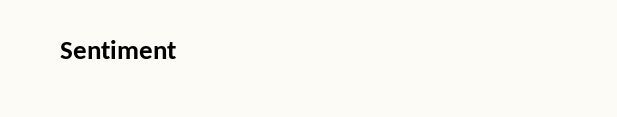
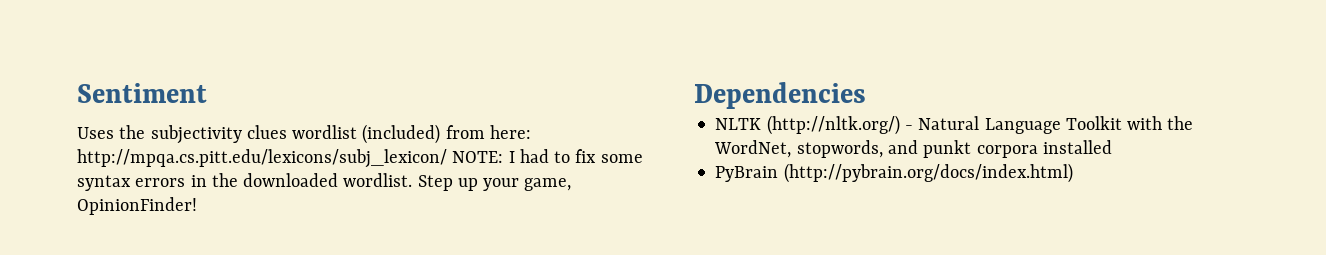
+ Uses the subjectivity clues wordlist (included) from here: http://mpqa.cs.pitt.edu/lexicons/subj_lexicon/ NOTE: I had to fix some syntax errors in the downloaded wordlist. Step up your game, OpinionFinder!
+ Dependencies
+ NLTK (http://nltk.org/) - Natural Language Toolkit with the WordNet, stopwords, and punkt corpora installed
+ PyBrain (http://pybrain.org/docs/index.html)

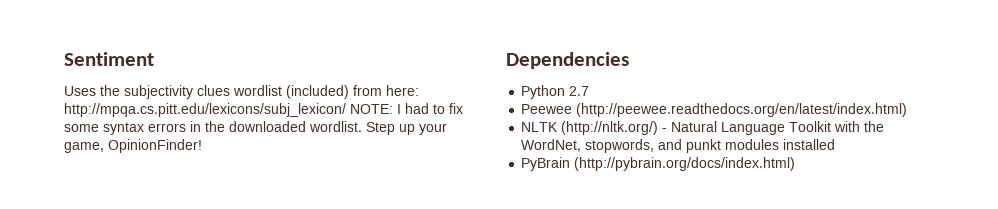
+ Python 2.7
+ Peewee (http://peewee.readthedocs.org/en/latest/index.html)
- NLTK (http://nltk.org/) - Natural Language Toolkit with the WordNet, stopwords, and punkt corpora installed
+ NLTK (http://nltk.org/) - Natural Language Toolkit with the WordNet, stopwords, and punkt modules installed

